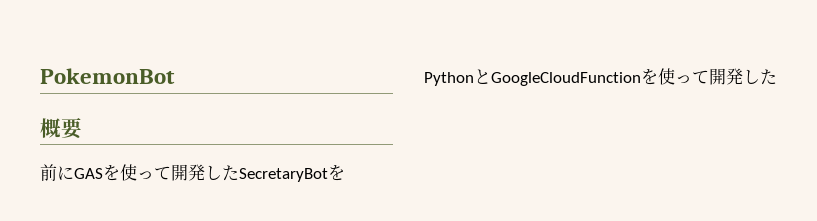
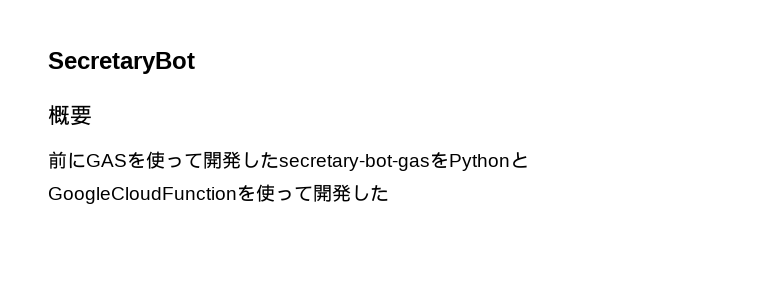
- PokemonBot
+ SecretaryBot
- 前にGASを使って開発したSecretaryBotをPythonとGoogleCloudFunctionを使って開発した
+ 前にGASを使って開発したsecretary-bot-gasをPythonとGoogleCloudFunctionを使って開発した

